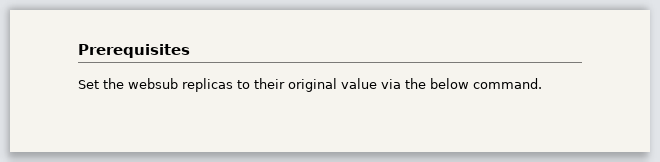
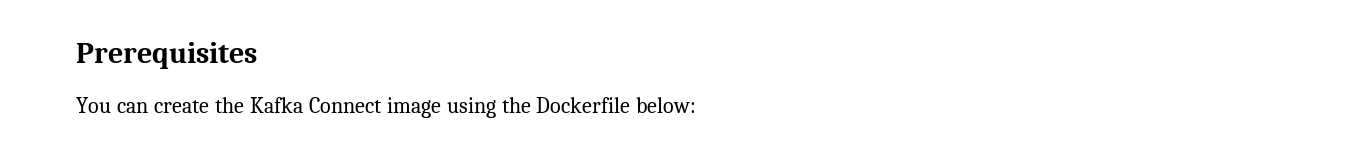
- Set the websub replicas to their original value via the below command.
+ You can create the Kafka Connect image using the Dockerfile below:

